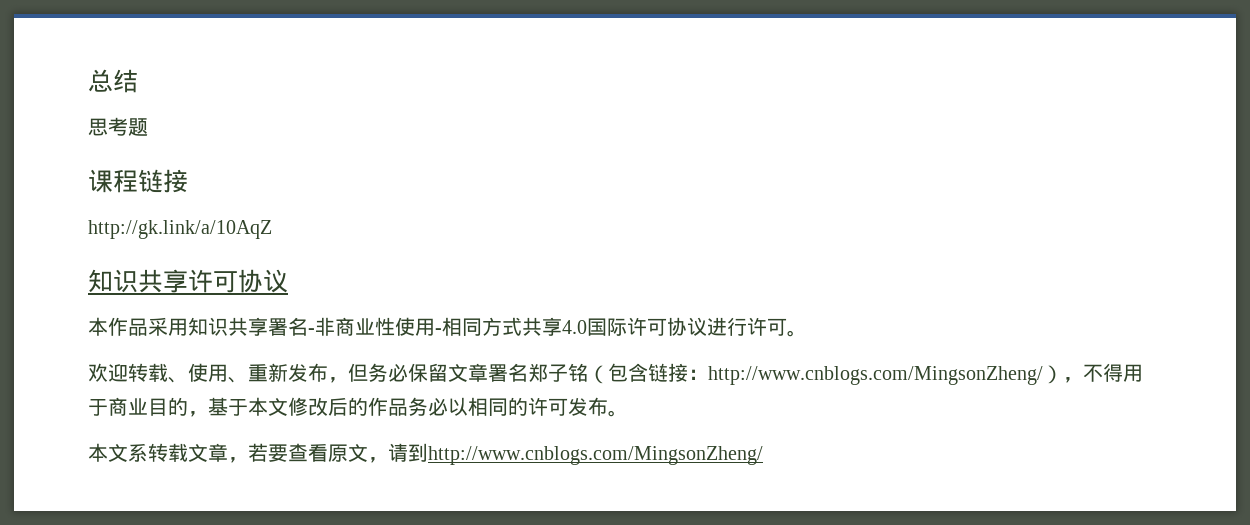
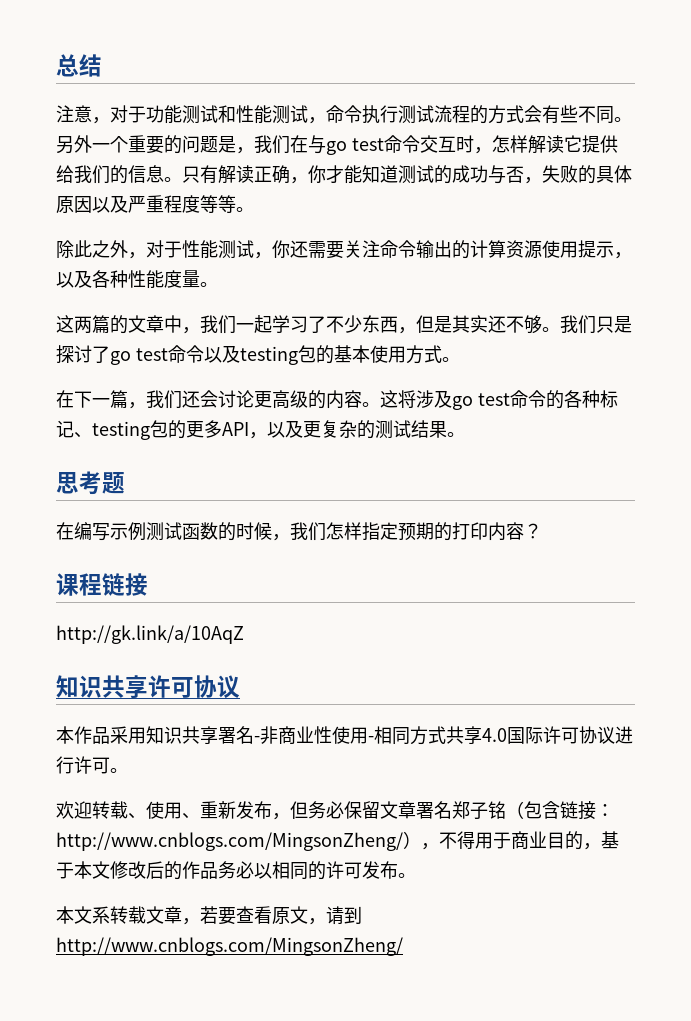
+ 注意，对于功能测试和性能测试，命令执行测试流程的方式会有些不同。另外一个重要的问题是，我们在与go test命令交互时，怎样解读它提供给我们的信息。只有解读正确，你才能知道测试的成功与否，失败的具体原因以及严重程度等等。
+ 除此之外，对于性能测试，你还需要关注命令输出的计算资源使用提示，以及各种性能度量。
+ 这两篇的文章中，我们一起学习了不少东西，但是其实还不够。我们只是探讨了go test命令以及testing包的基本使用方式。
+ 在下一篇，我们还会讨论更高级的内容。这将涉及go test命令的各种标记、testing包的更多API，以及更复杂的测试结果。
  思考题
+ 在编写示例测试函数的时候，我们怎样指定预期的打印内容？

